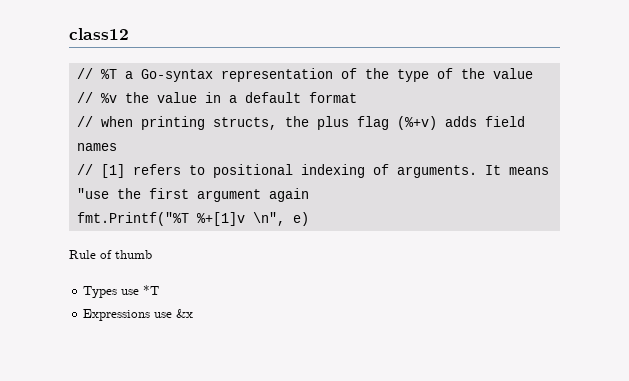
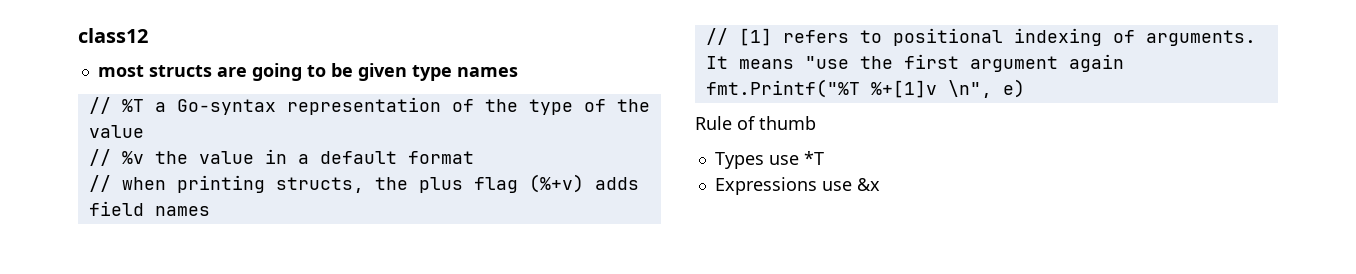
+ most structs are going to be given type names

